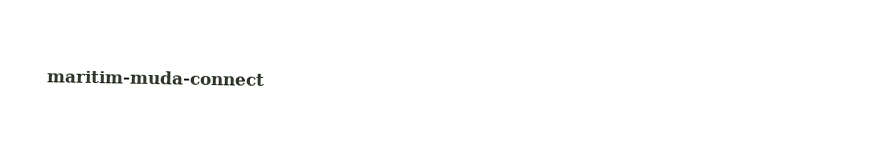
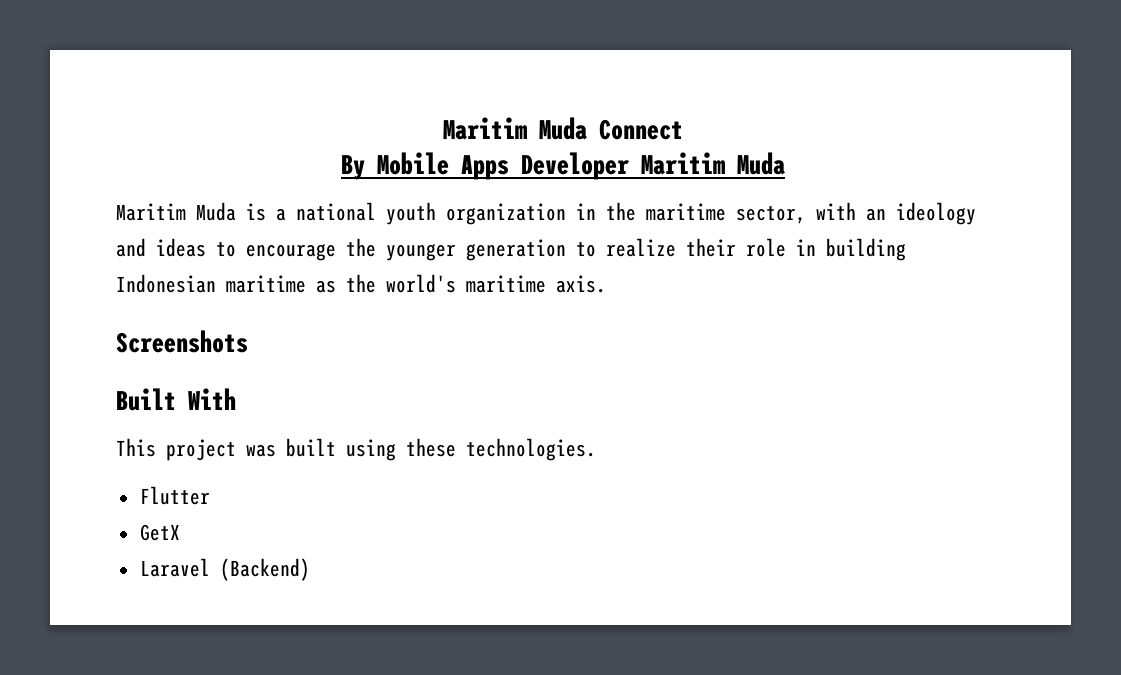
- maritim-muda-connect
+ Maritim Muda Connect
+ By Mobile Apps Developer Maritim Muda
+ Maritim Muda is a national youth organization in the maritime sector, with an ideology and ideas to encourage the younger generation to realize their role in building Indonesian maritime as the world's maritime axis.
+ Screenshots
+ Built With
+ This project was built using these technologies.
+ Flutter
+ GetX
+ Laravel (Backend)

